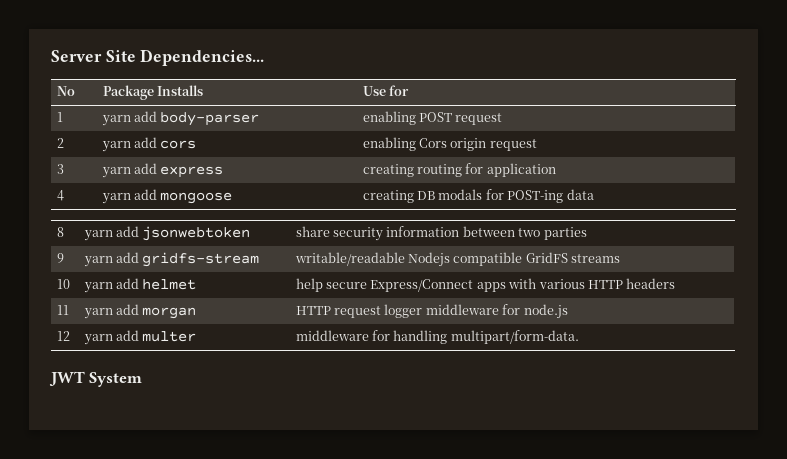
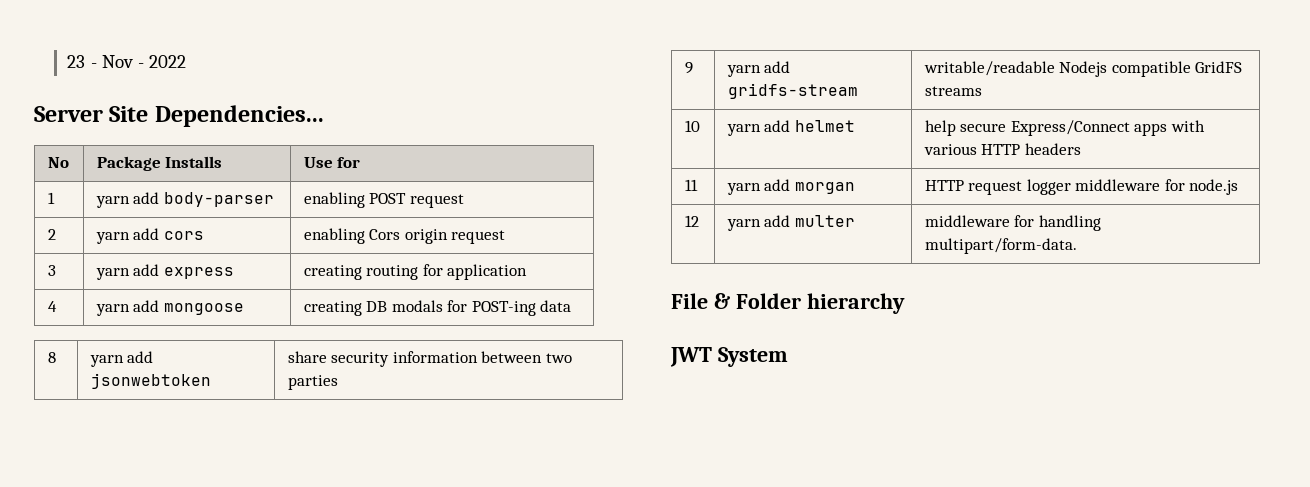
+ 23 - Nov - 2022
+ File & Folder hierarchy

